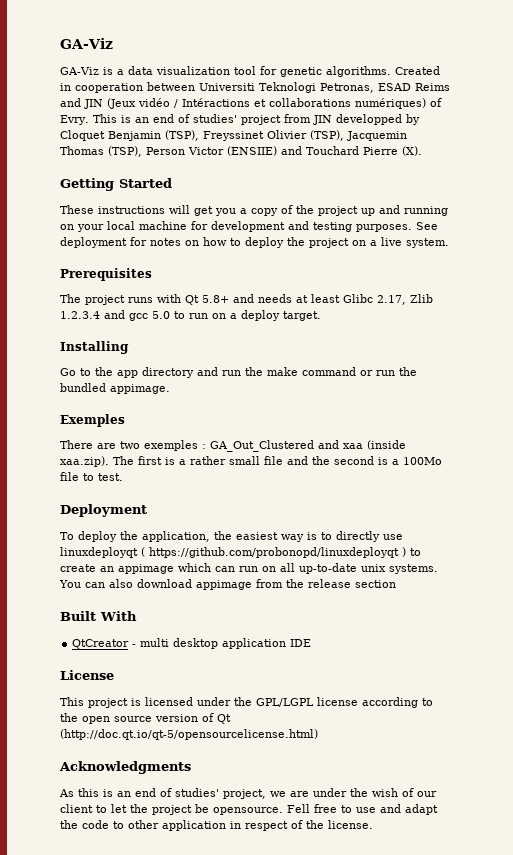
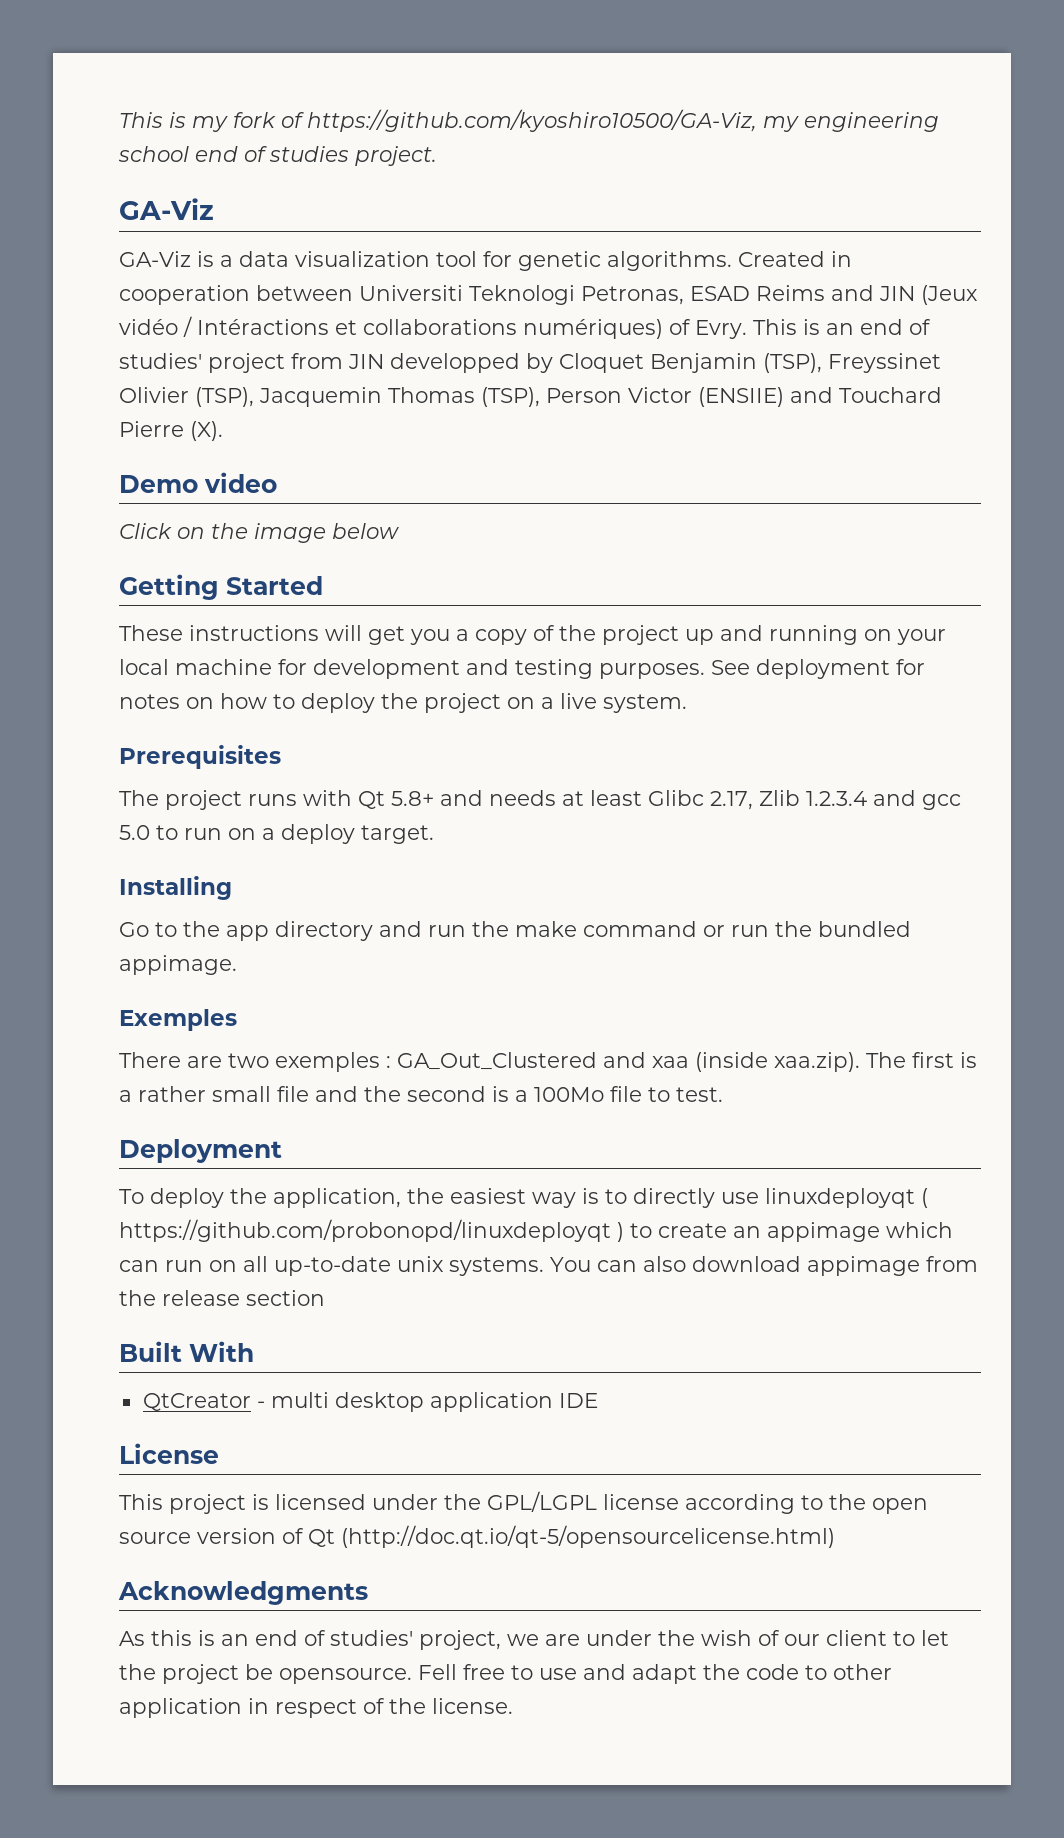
+ This is my fork of https://github.com/kyoshiro10500/GA-Viz, my engineering school end of studies project.
+ Demo video
+ Click on the image below

